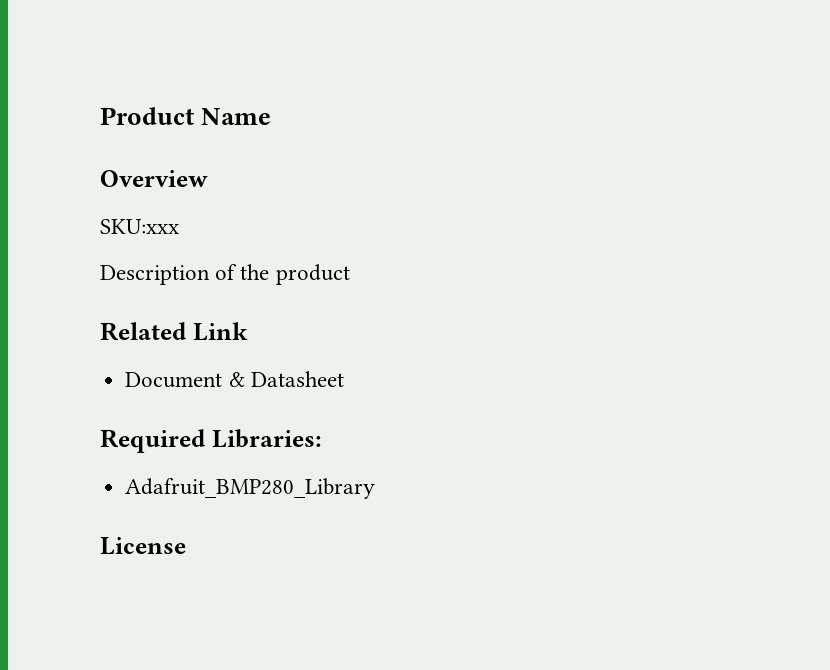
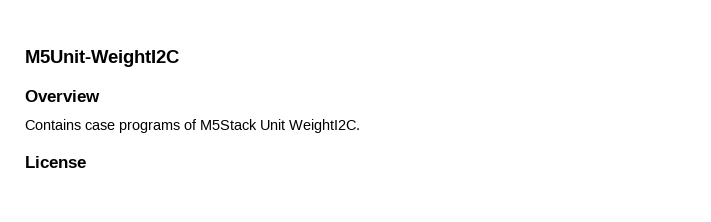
- Product Name
+ M5Unit-WeightI2C
- SKU:xxx
- Description of the product
- Related Link
- Document & Datasheet
- Required Libraries:
- Adafruit_BMP280_Library
+ Contains case programs of M5Stack Unit WeightI2C.

